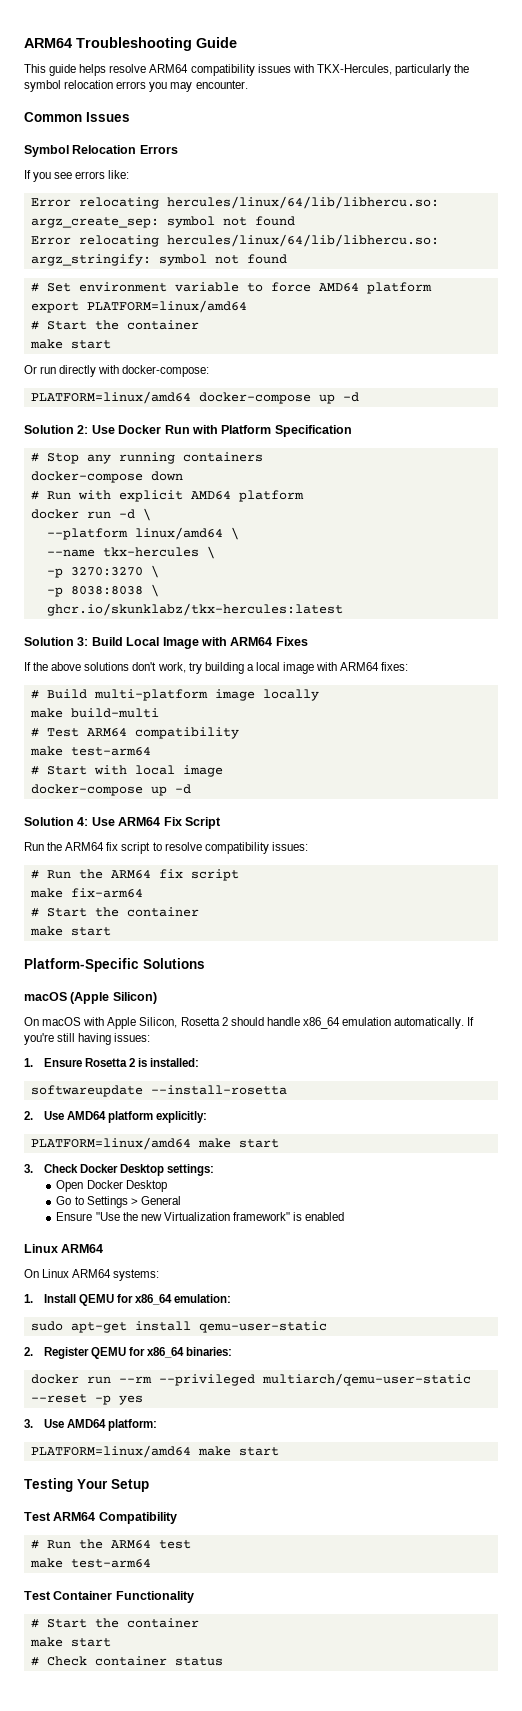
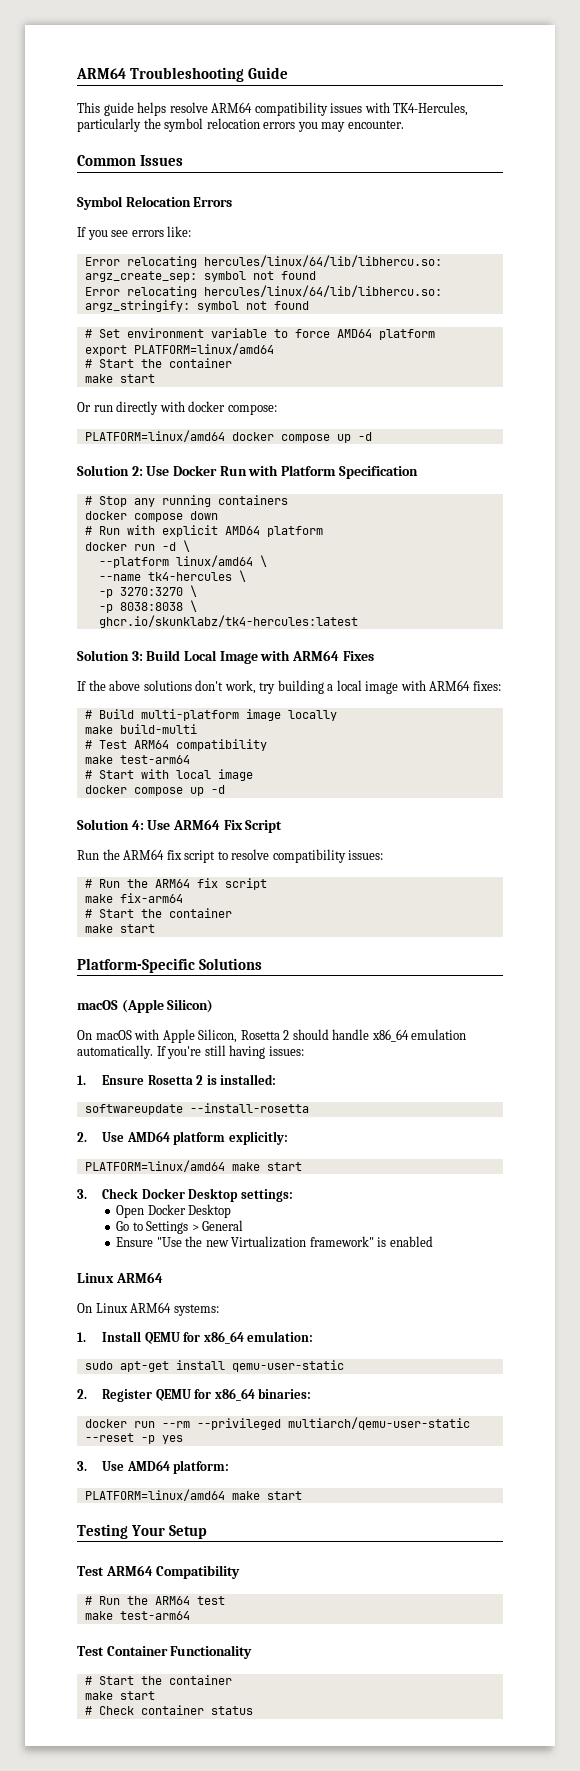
- This guide helps resolve ARM64 compatibility issues with TKX-Hercules, particularly the symbol relocation errors you may encounter.
+ This guide helps resolve ARM64 compatibility issues with TK4-Hercules, particularly the symbol relocation errors you may encounter.
- Or run directly with docker-compose:
- PLATFORM=linux/amd64 docker-compose up -d
+ Or run directly with docker compose:
+ PLATFORM=linux/amd64 docker compose up -d
- docker-compose down
+ docker compose down
- --name tkx-hercules \
+ --name tk4-hercules \
- ghcr.io/skunklabz/tkx-hercules:latest
+ ghcr.io/skunklabz/tk4-hercules:latest
  # Start with local image
- docker-compose up -d
+ docker compose up -d

